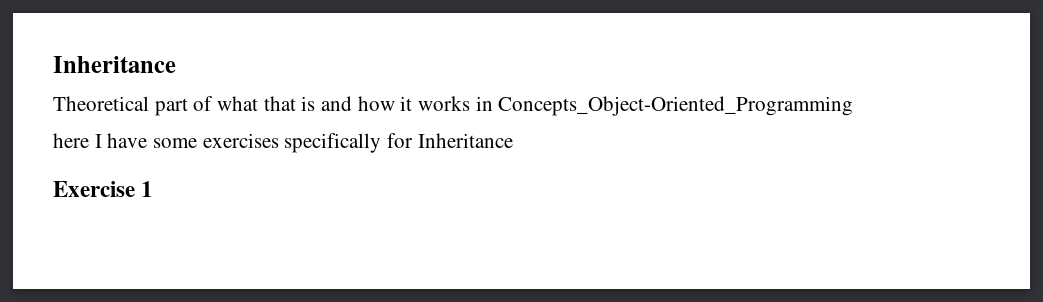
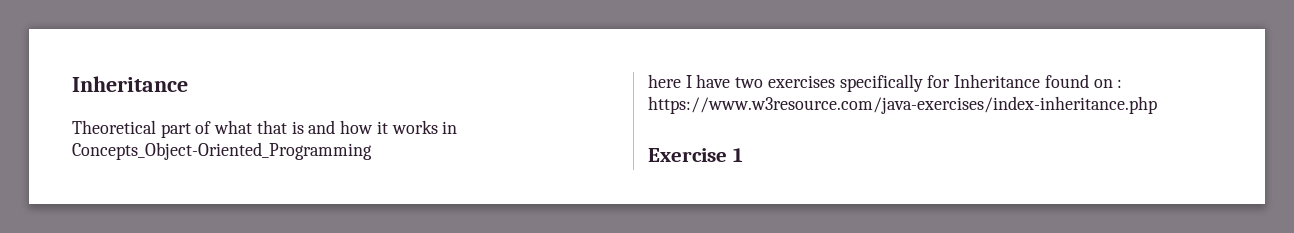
- here I have some exercises specifically for Inheritance
+ here I have two exercises specifically for Inheritance found on : https://www.w3resource.com/java-exercises/index-inheritance.php

